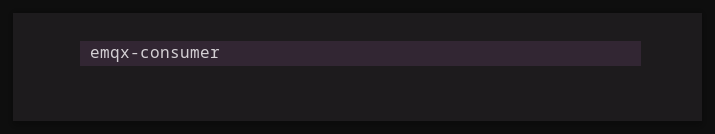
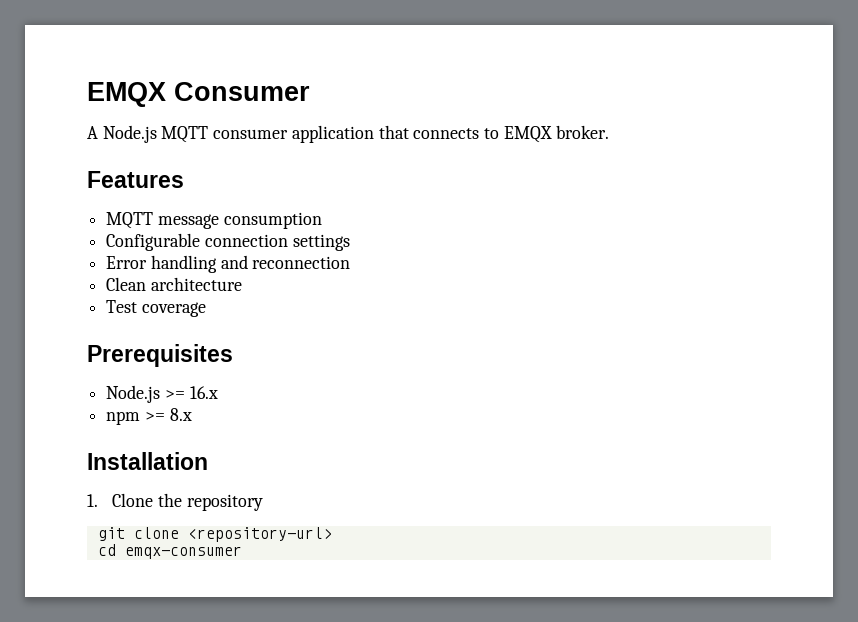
- emqx-consumer
+ EMQX Consumer
+ A Node.js MQTT consumer application that connects to EMQX broker.
+ Features
+ MQTT message consumption
+ Configurable connection settings
+ Error handling and reconnection
+ Clean architecture
+ Test coverage
+ Prerequisites
+ Node.js >= 16.x
+ npm >= 8.x
+ Installation
+ 1. Clone the repository
+ git clone <repository-url>
+ cd emqx-consumer

